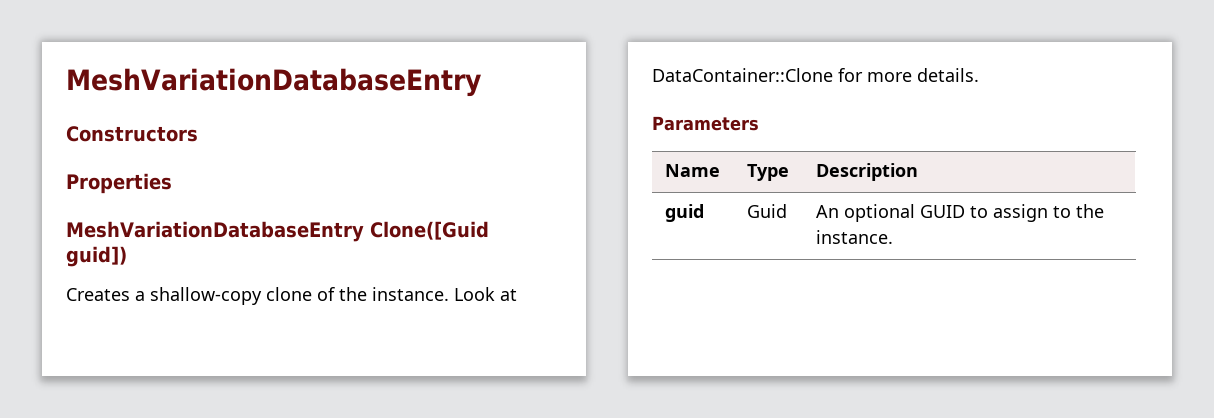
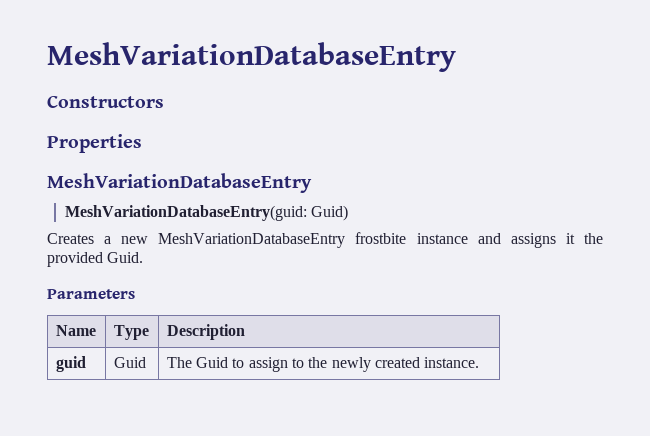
  Properties
- MeshVariationDatabaseEntry Clone([Guid guid])
+ MeshVariationDatabaseEntry
+ MeshVariationDatabaseEntry(guid: Guid)
- Creates a shallow-copy clone of the instance. Look at DataContainer::Clone for more details.
+ Creates a new MeshVariationDatabaseEntry frostbite instance and assigns it the provided Guid.
- guid | Guid | An optional GUID to assign to the instance.
+ guid | Guid | The Guid to assign to the newly created instance.

